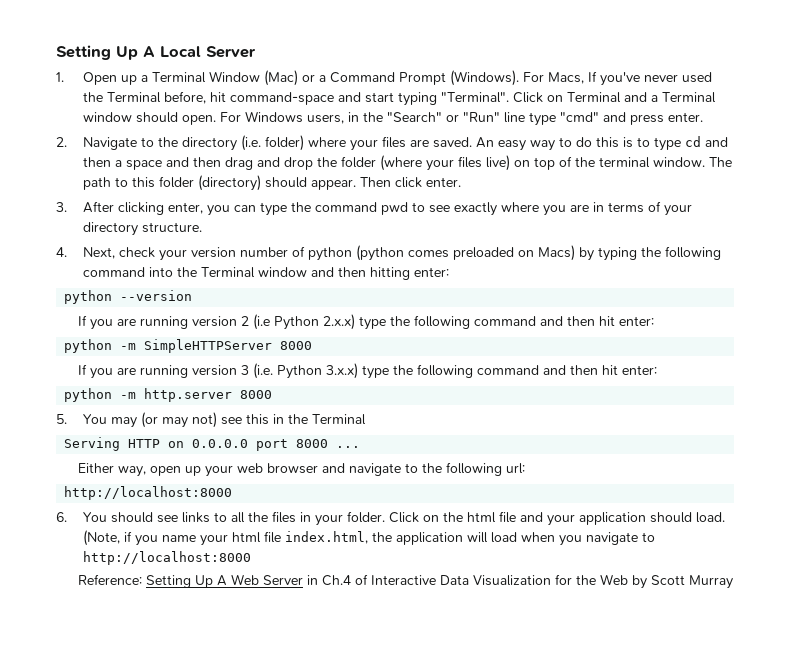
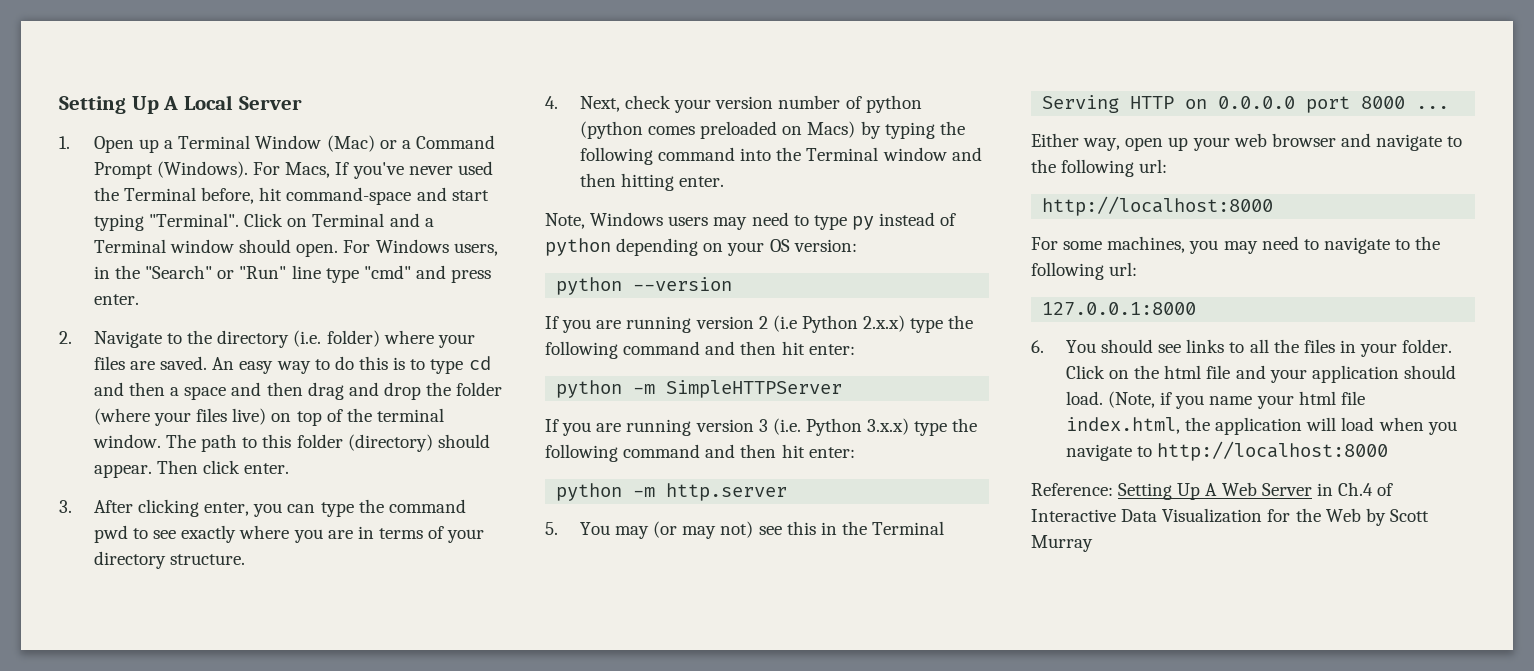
- 4. Next, check your version number of python (python comes preloaded on Macs) by typing the following command into the Terminal window and then hitting enter:
+ 4. Next, check your version number of python (python comes preloaded on Macs) by typing the following command into the Terminal window and then hitting enter.
+ Note, Windows users may need to type py instead of python depending on your OS version:
- python -m SimpleHTTPServer 8000
+ python -m SimpleHTTPServer
- python -m http.server 8000
+ python -m http.server
+ For some machines, you may need to navigate to the following url:
+ 127.0.0.1:8000

